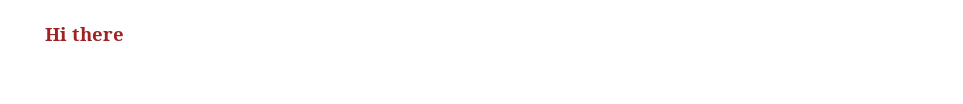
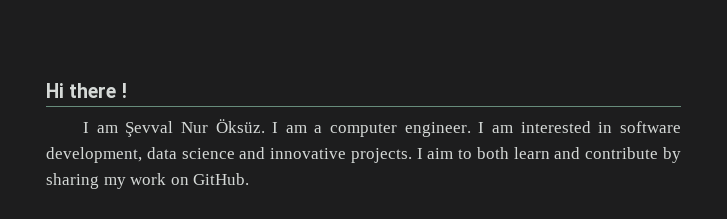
- Hi there
+ Hi there !
+ I am Şevval Nur Öksüz. I am a computer engineer. I am interested in software development, data science and innovative projects. I aim to both learn and contribute by sharing my work on GitHub.

